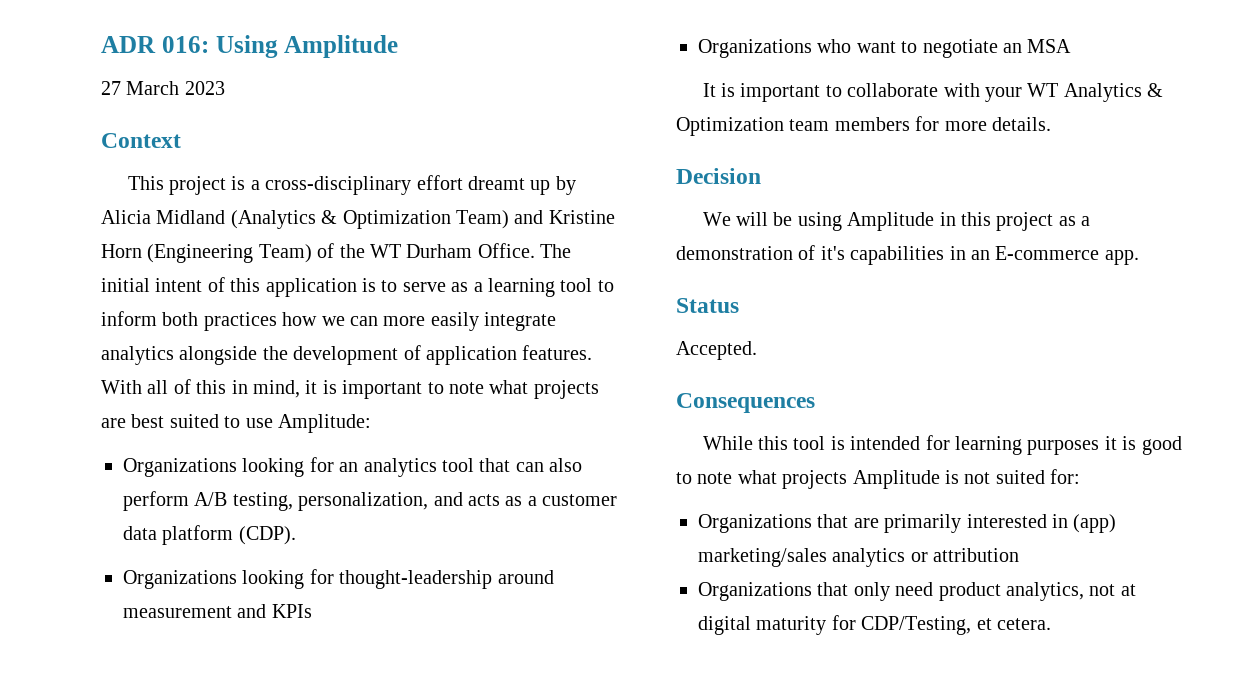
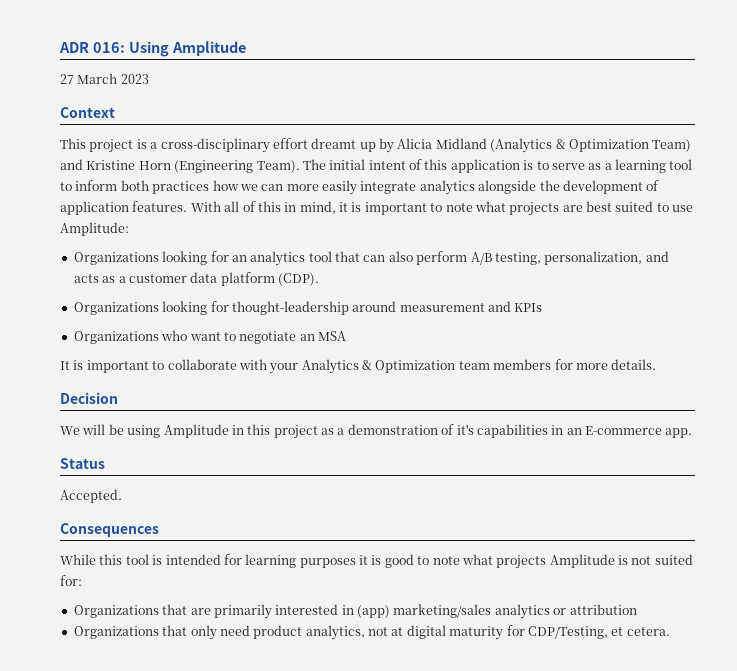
- This project is a cross-disciplinary effort dreamt up by Alicia Midland (Analytics & Optimization Team) and Kristine Horn (Engineering Team) of the WT Durham Office.
+ This project is a cross-disciplinary effort dreamt up by Alicia Midland (Analytics & Optimization Team) and Kristine Horn (Engineering Team).
- It is important to collaborate with your WT Analytics & Optimization team members for more details.
+ It is important to collaborate with your Analytics & Optimization team members for more details.

